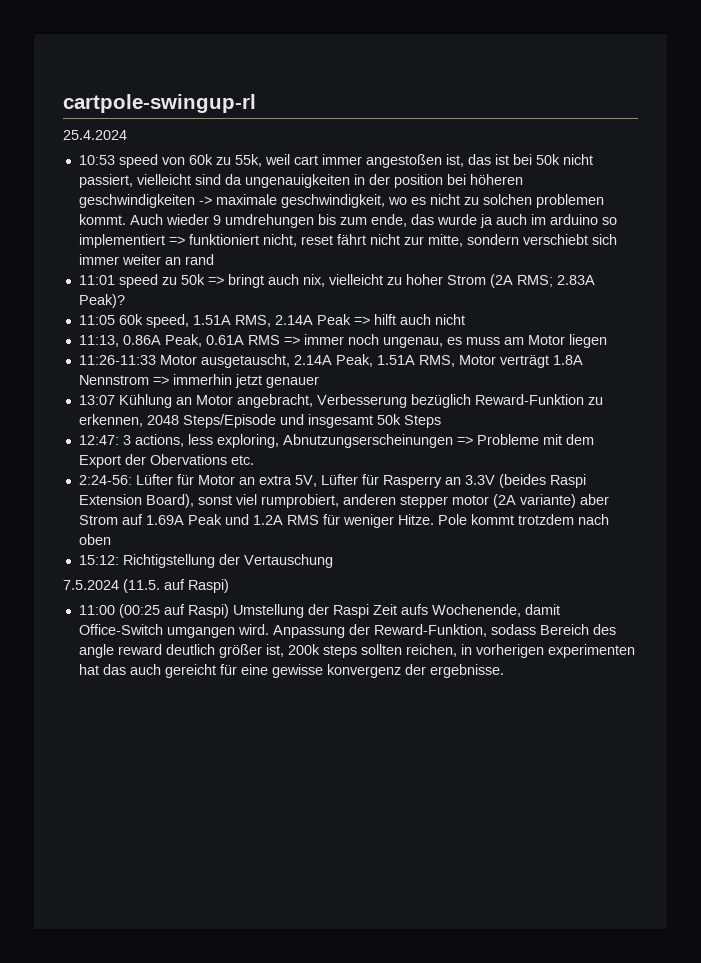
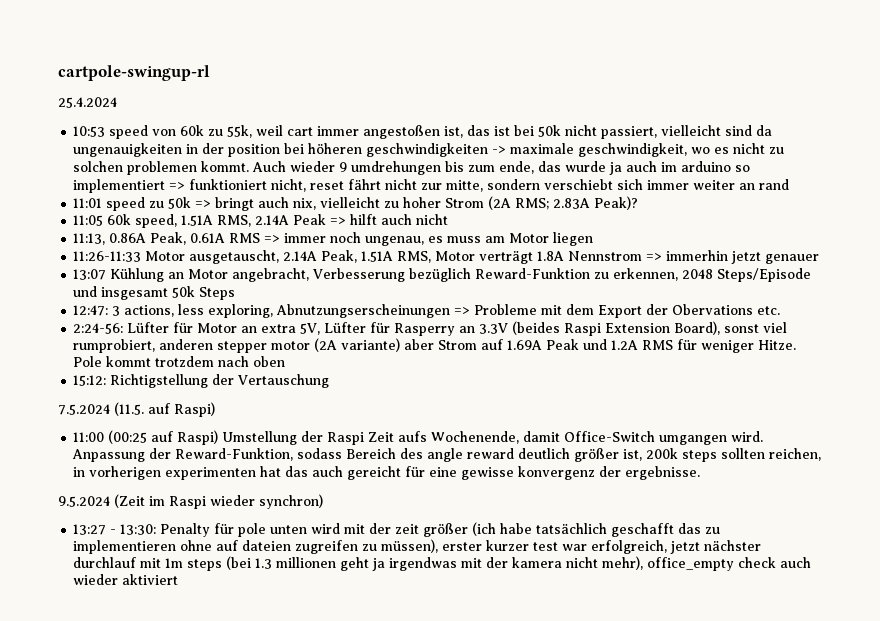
+ 9.5.2024 (Zeit im Raspi wieder synchron)
+ 13:27 - 13:30: Penalty für pole unten wird mit der zeit größer (ich habe tatsächlich geschafft das zu implementieren ohne auf dateien zugreifen zu müssen), erster kurzer test war erfolgreich, jetzt nächster durchlauf mit 1m steps (bei 1.3 millionen geht ja irgendwas mit der kamera nicht mehr), office_empty check auch wieder aktiviert

